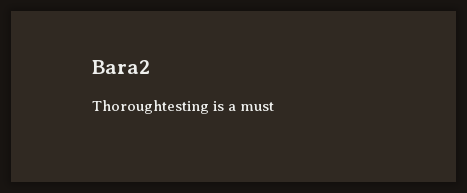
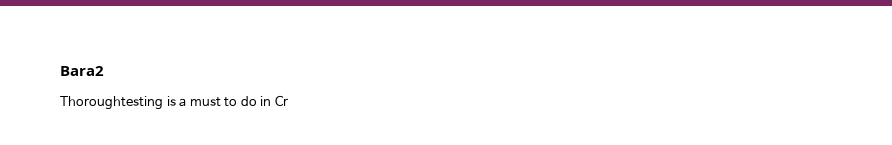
- Thoroughtesting is a must
+ Thoroughtesting is a must to do in Cr

